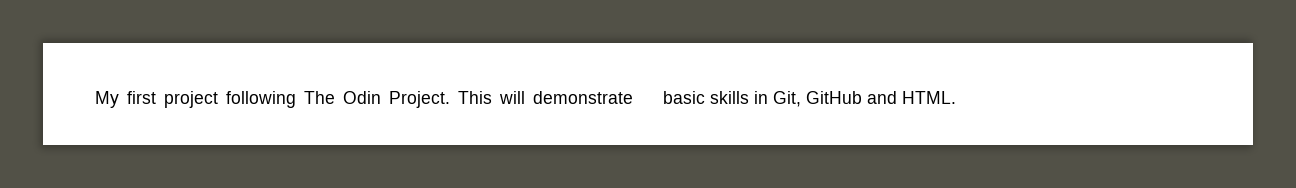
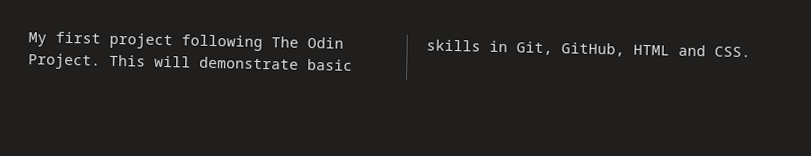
- This will demonstrate basic skills in Git, GitHub and HTML.
+ This will demonstrate basic skills in Git, GitHub, HTML and CSS.

